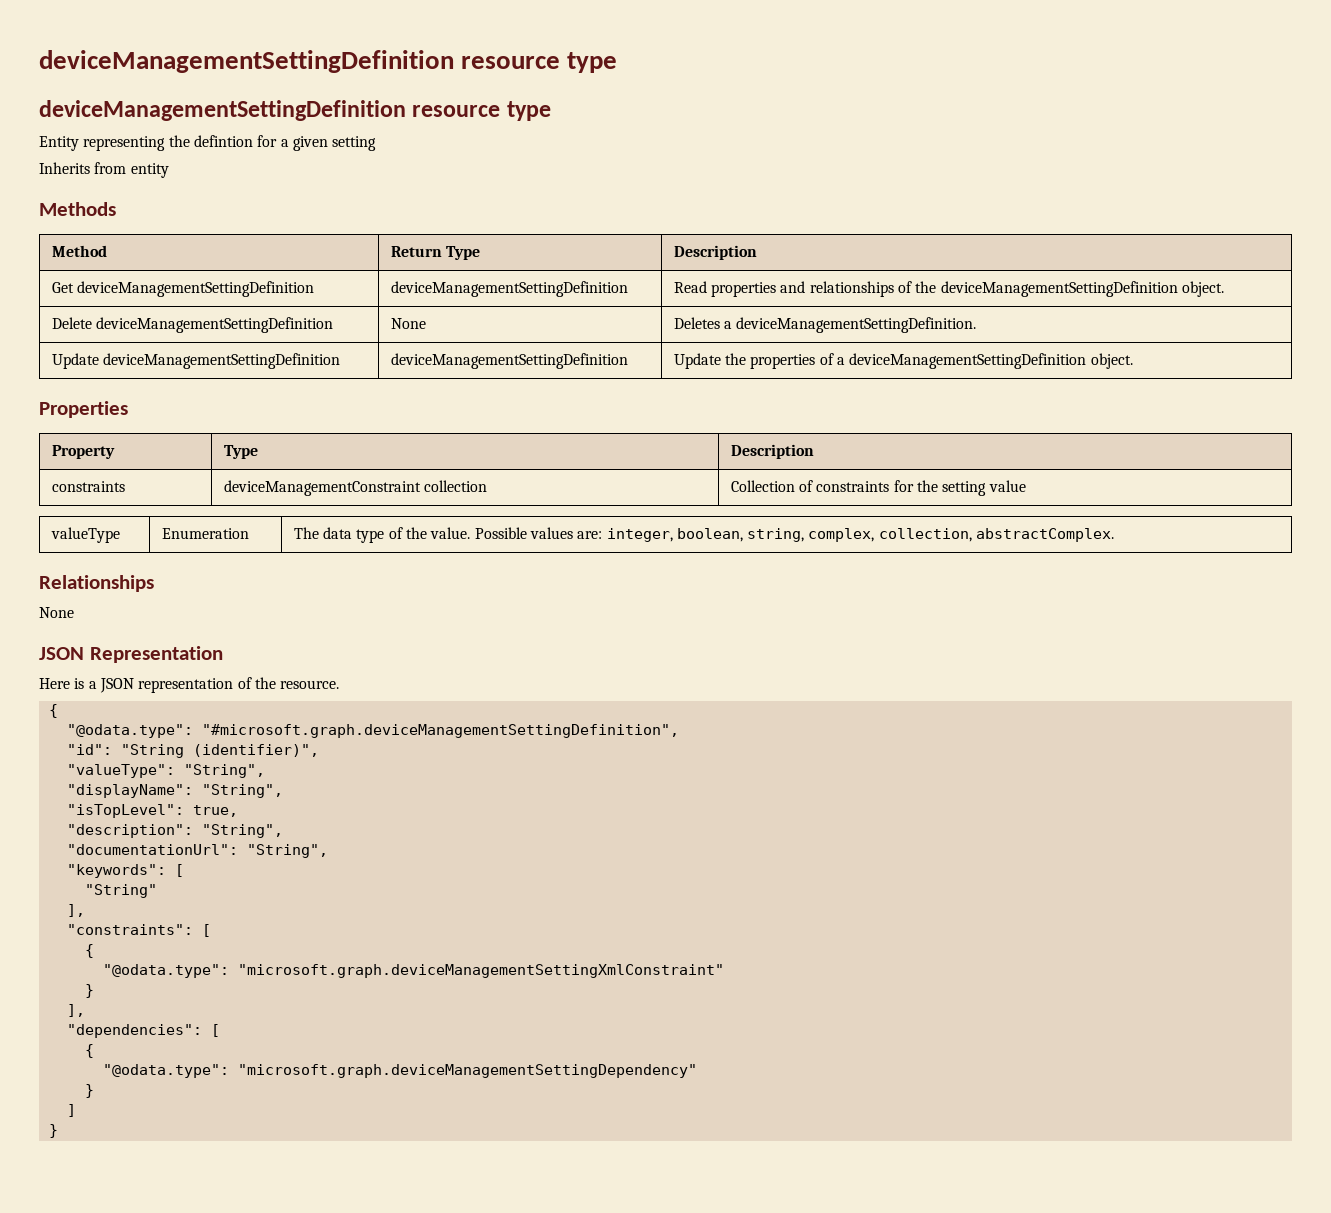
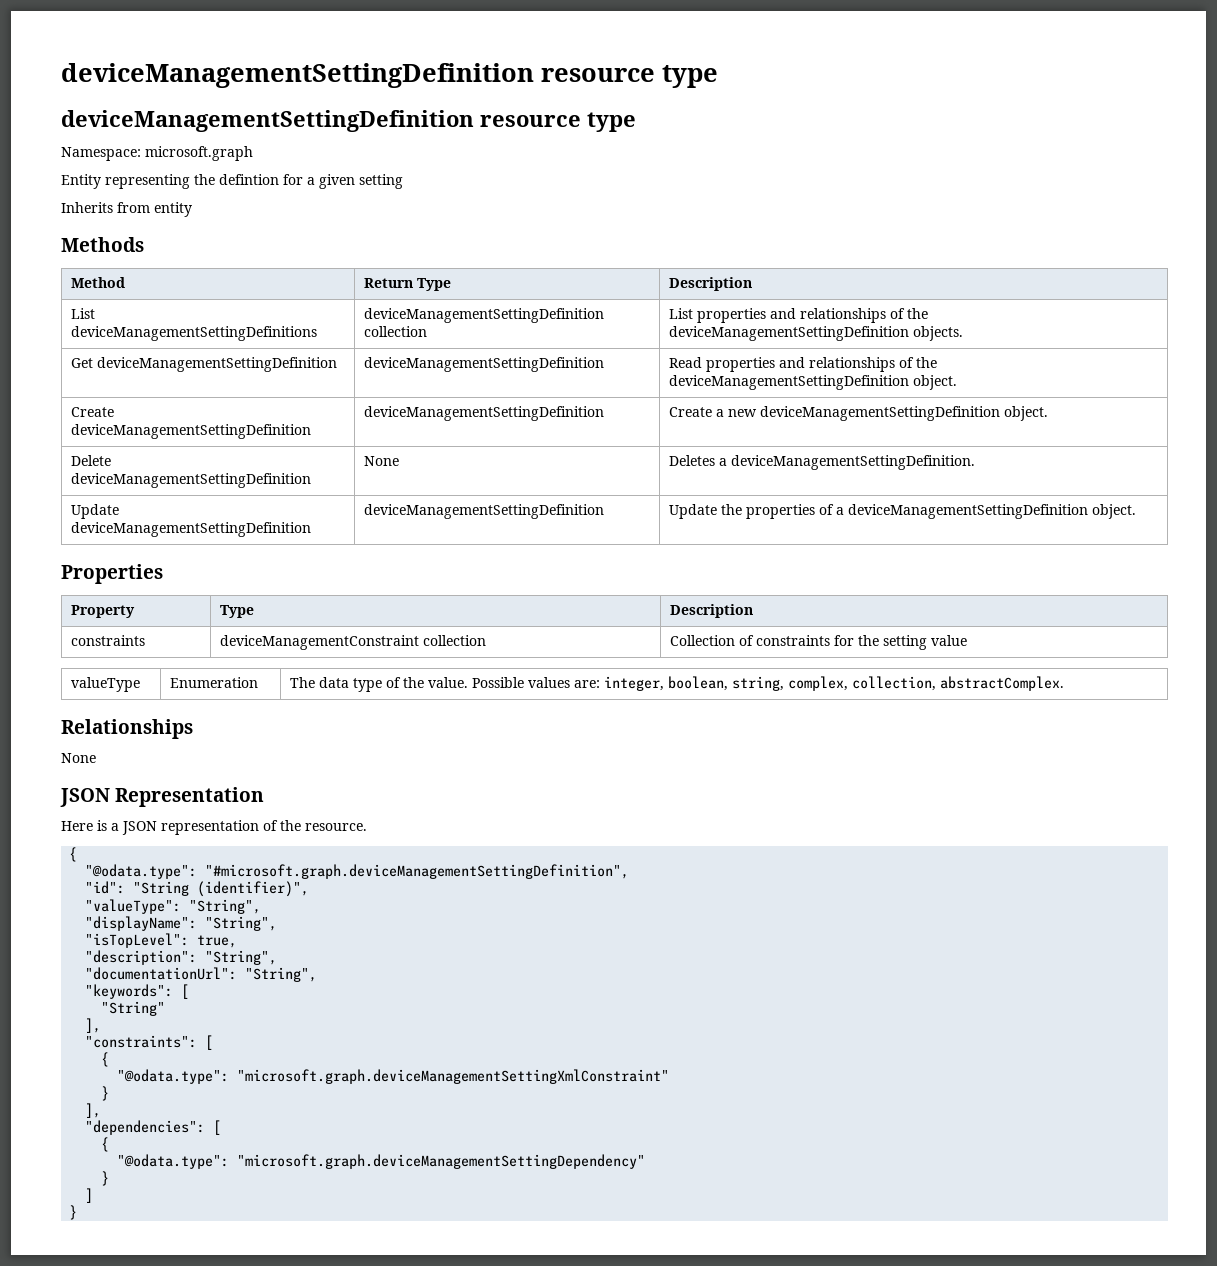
+ Namespace: microsoft.graph
+ List deviceManagementSettingDefinitions | deviceManagementSettingDefinition collection | List properties and relationships of the deviceManagementSettingDefinition objects.
+ Create deviceManagementSettingDefinition | deviceManagementSettingDefinition | Create a new deviceManagementSettingDefinition object.

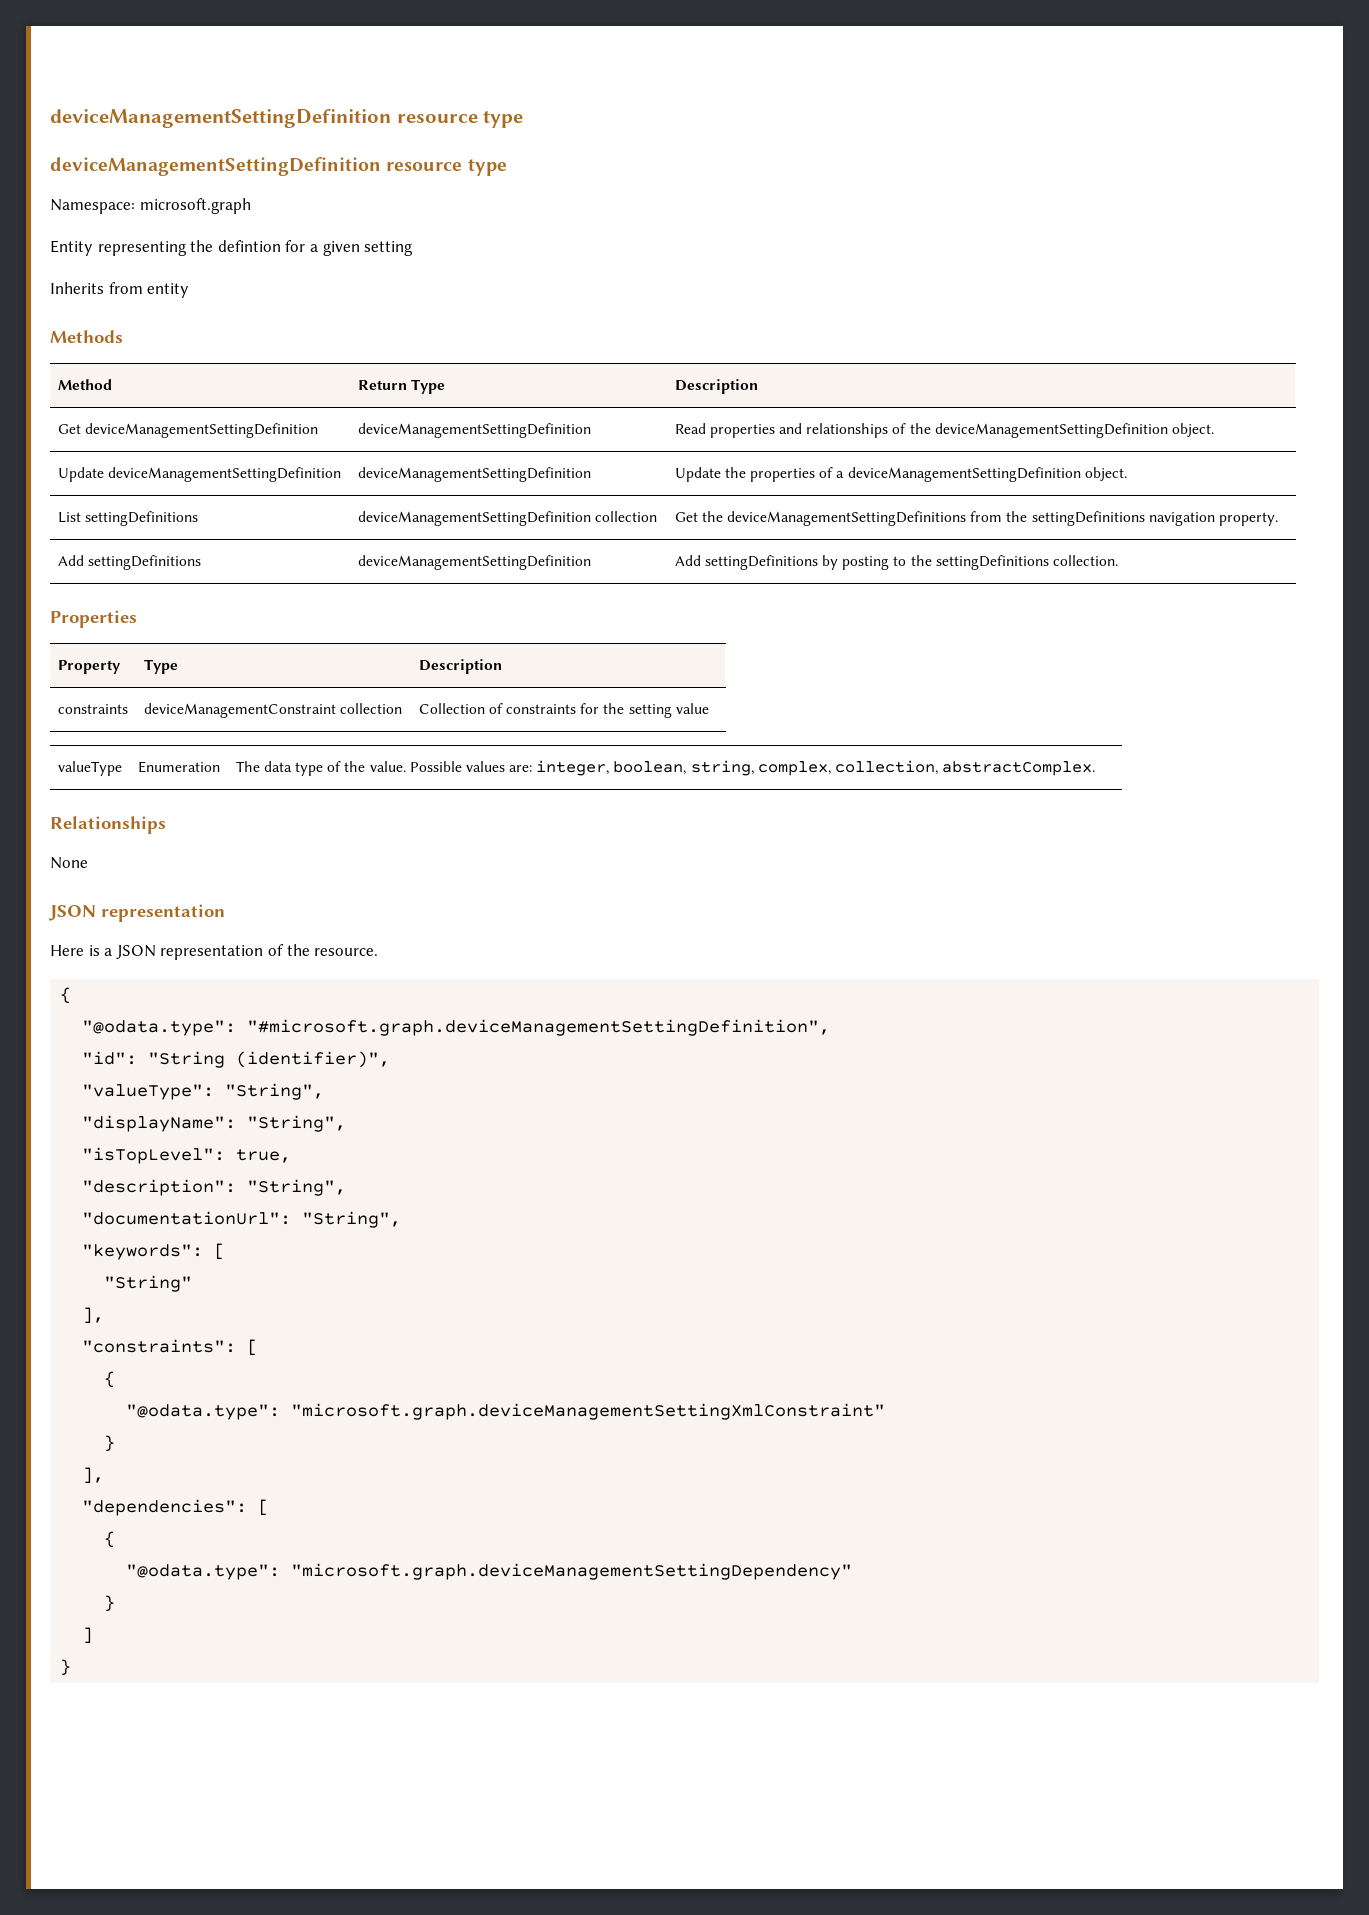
- List deviceManagementSettingDefinitions | deviceManagementSettingDefinition collection | List properties and relationships of the deviceManagementSettingDefinition objects.
- Create deviceManagementSettingDefinition | deviceManagementSettingDefinition | Create a new deviceManagementSettingDefinition object.
- Delete deviceManagementSettingDefinition | None | Deletes a deviceManagementSettingDefinition.
+ List settingDefinitions | deviceManagementSettingDefinition collection | Get the deviceManagementSettingDefinitions from the settingDefinitions navigation property.
+ Add settingDefinitions | deviceManagementSettingDefinition | Add settingDefinitions by posting to the settingDefinitions collection.
  Relationships
  None
- JSON Representation
+ JSON representation

